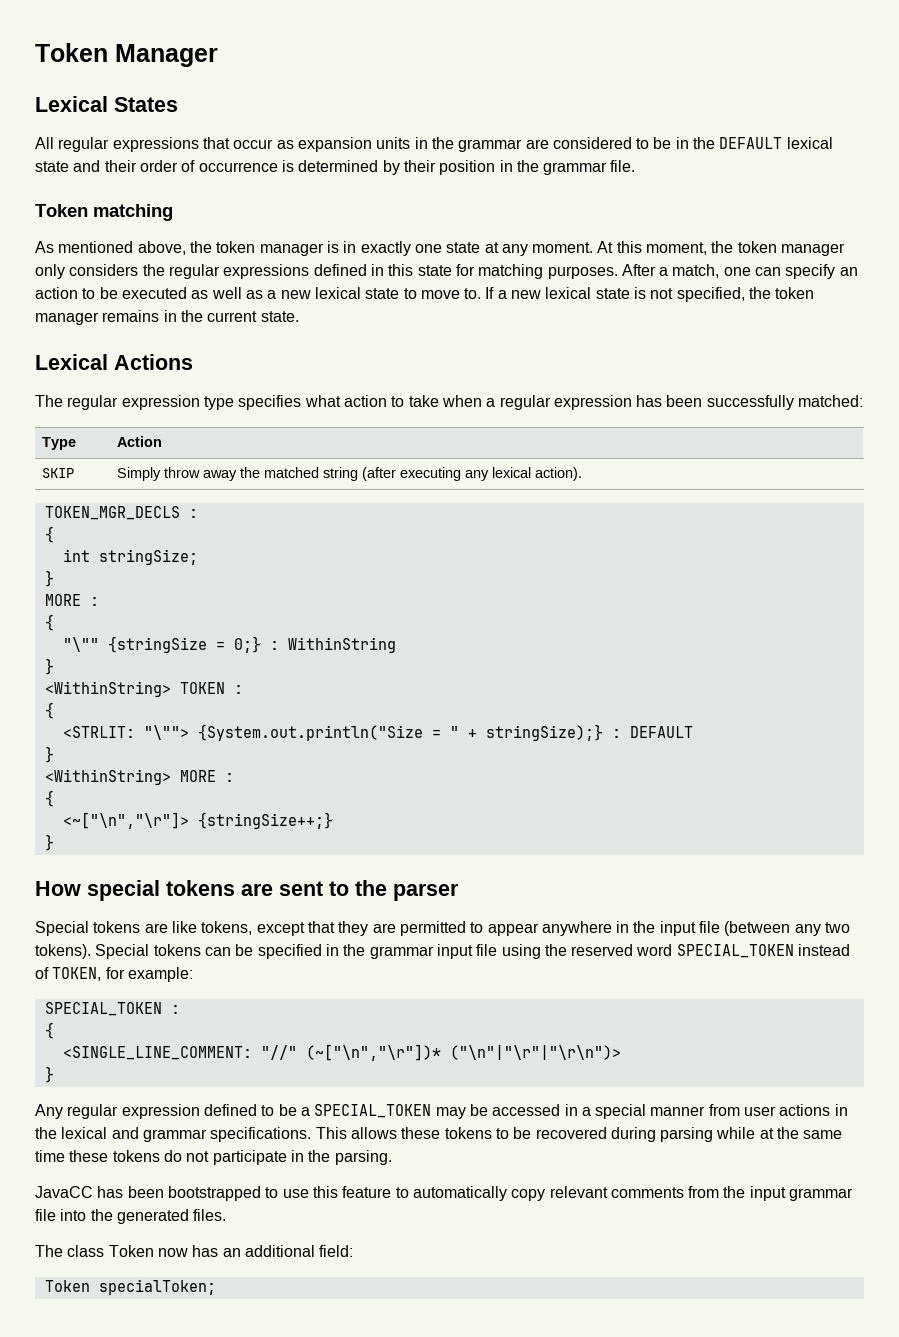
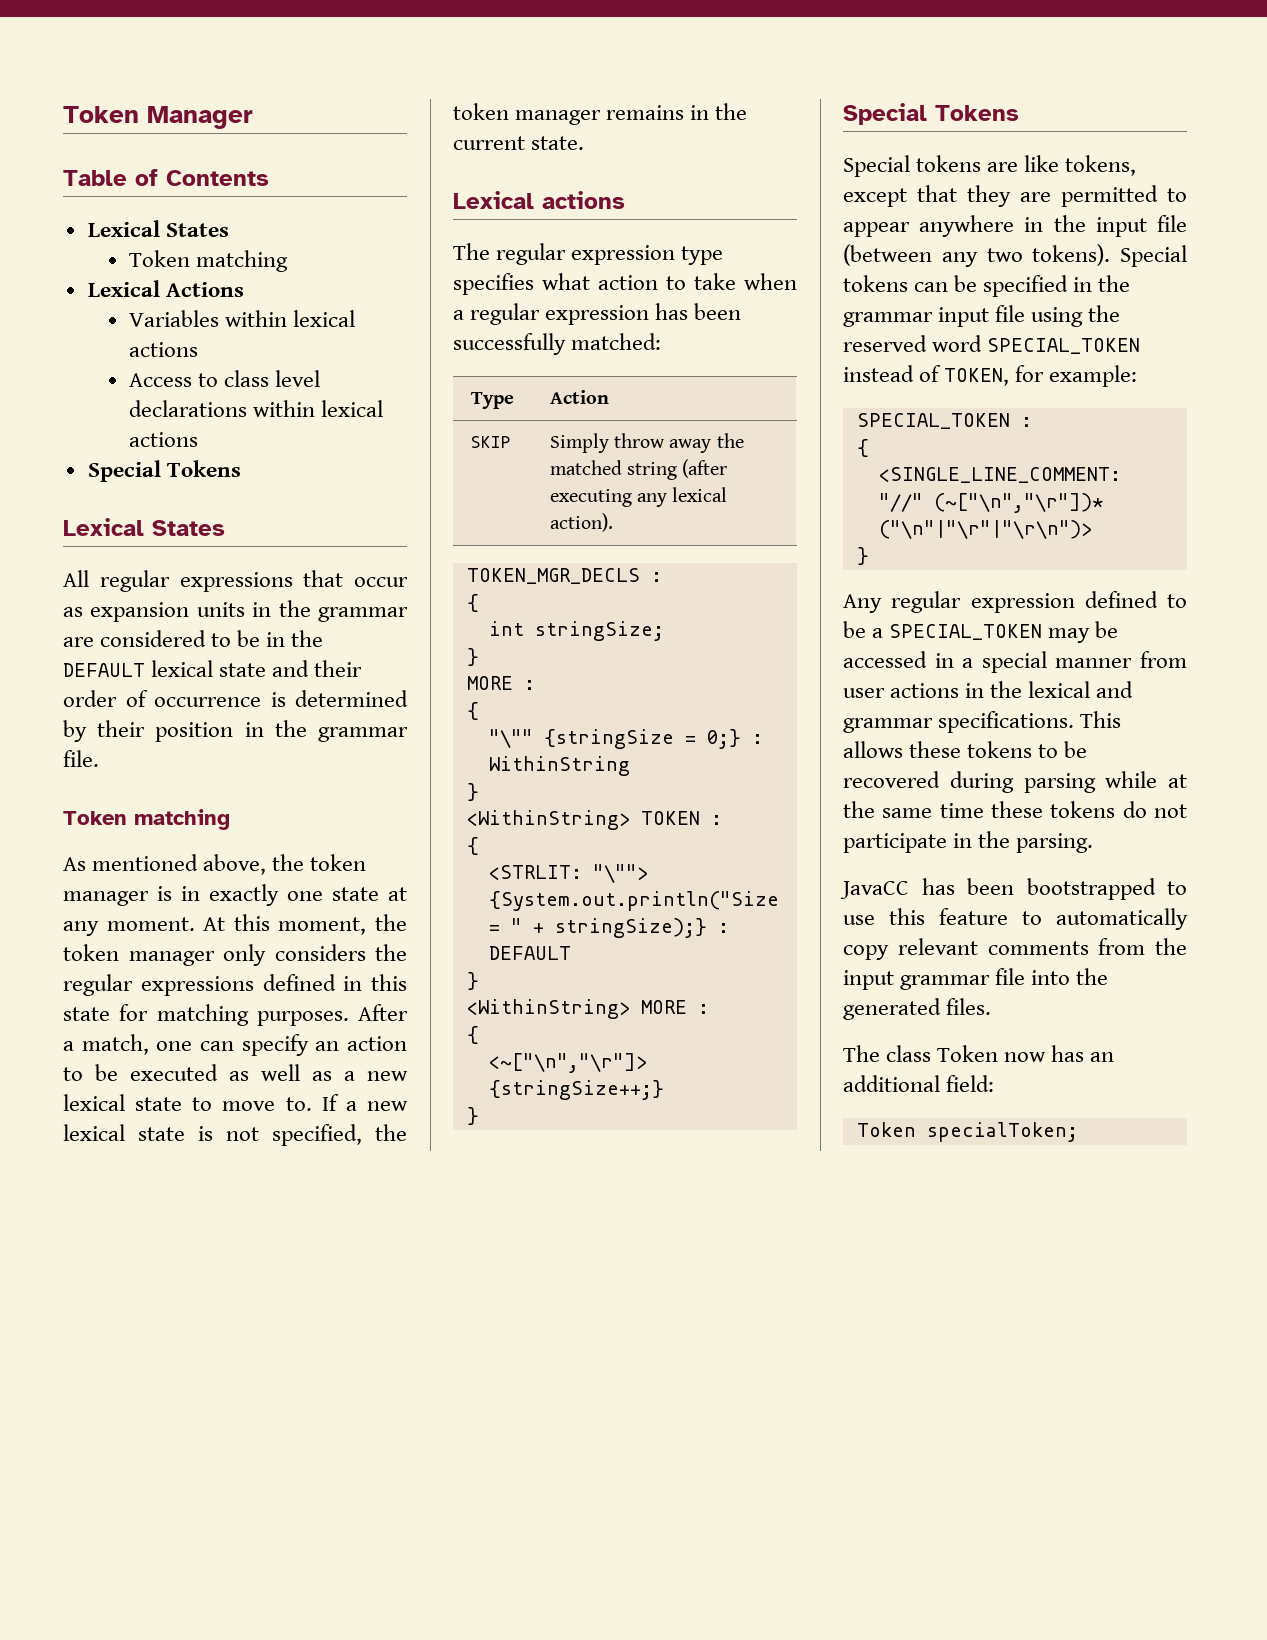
+ Table of Contents
+ Lexical States
+ Token matching
+ Lexical Actions
+ Variables within lexical actions
+ Access to class level declarations within lexical actions
+ Special Tokens
- Lexical Actions
+ Lexical actions
  <~["\n","\r"]> {stringSize++;}
  }
- How special tokens are sent to the parser
+ Special Tokens

